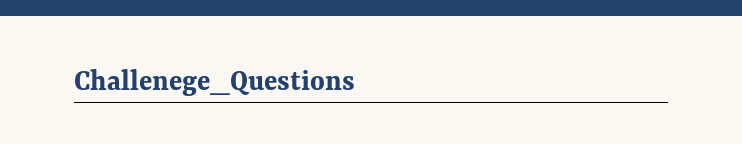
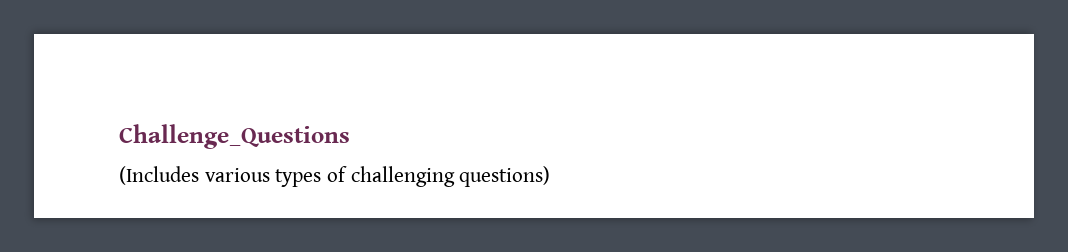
- Challenege_Questions
+ Challenge_Questions
+ (Includes various types of challenging questions)

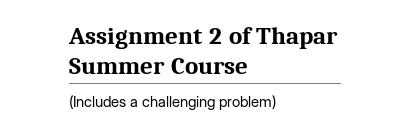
- Challenge_Questions
- (Includes various types of challenging questions)
+ Assignment 2 of Thapar Summer Course
+ (Includes a challenging problem)

